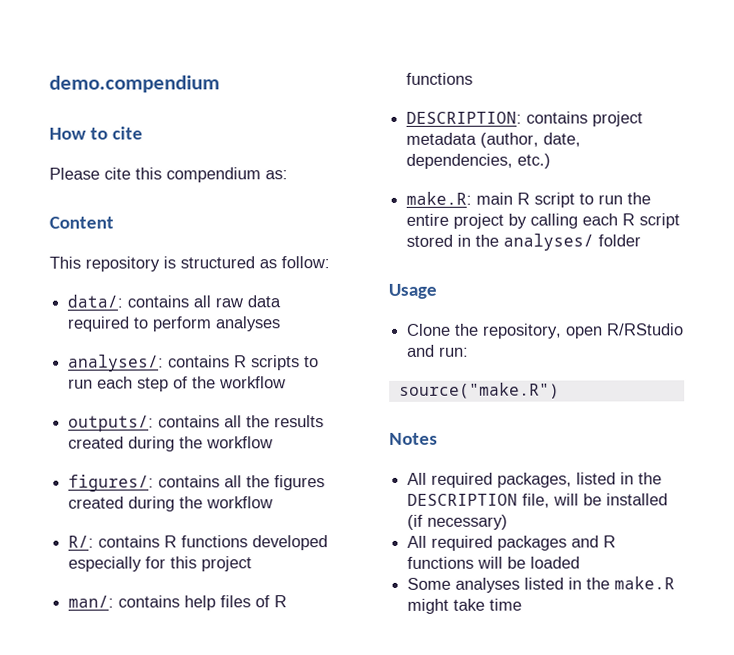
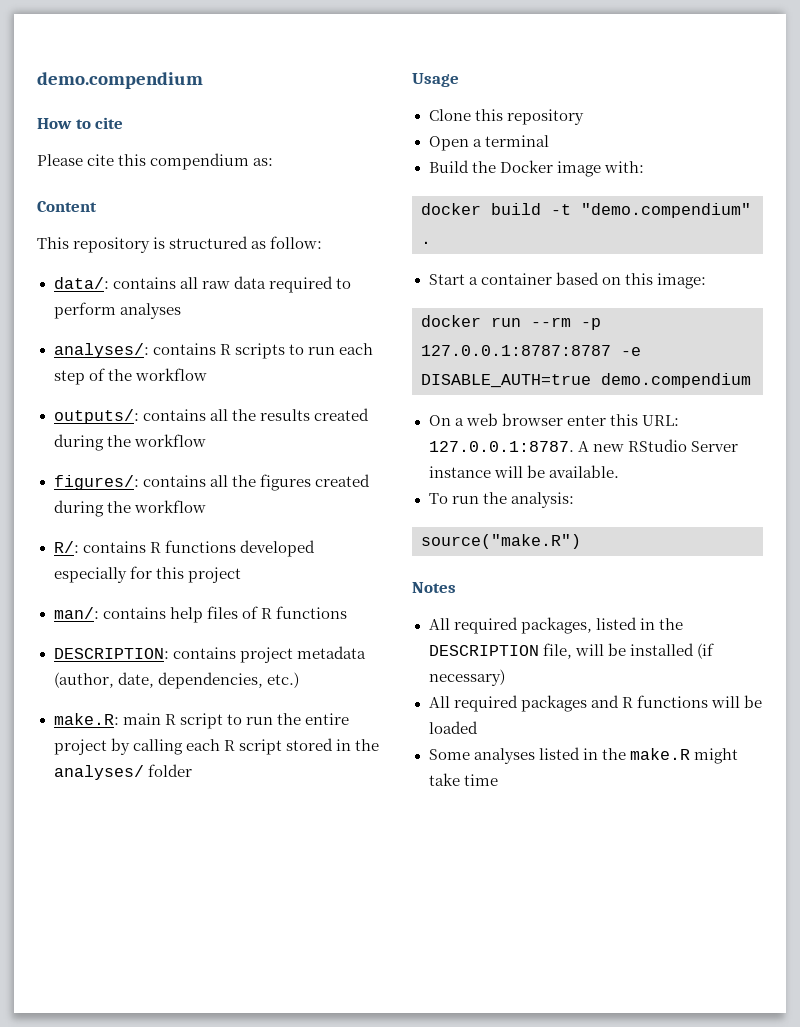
- Clone the repository, open R/RStudio and run:
+ Clone this repository
+ Open a terminal
+ Build the Docker image with:
+ docker build -t "demo.compendium" .
+ Start a container based on this image:
+ docker run --rm -p 127.0.0.1:8787:8787 -e DISABLE_AUTH=true demo.compendium
+ On a web browser enter this URL: 127.0.0.1:8787. A new RStudio Server instance will be available.
+ To run the analysis:

